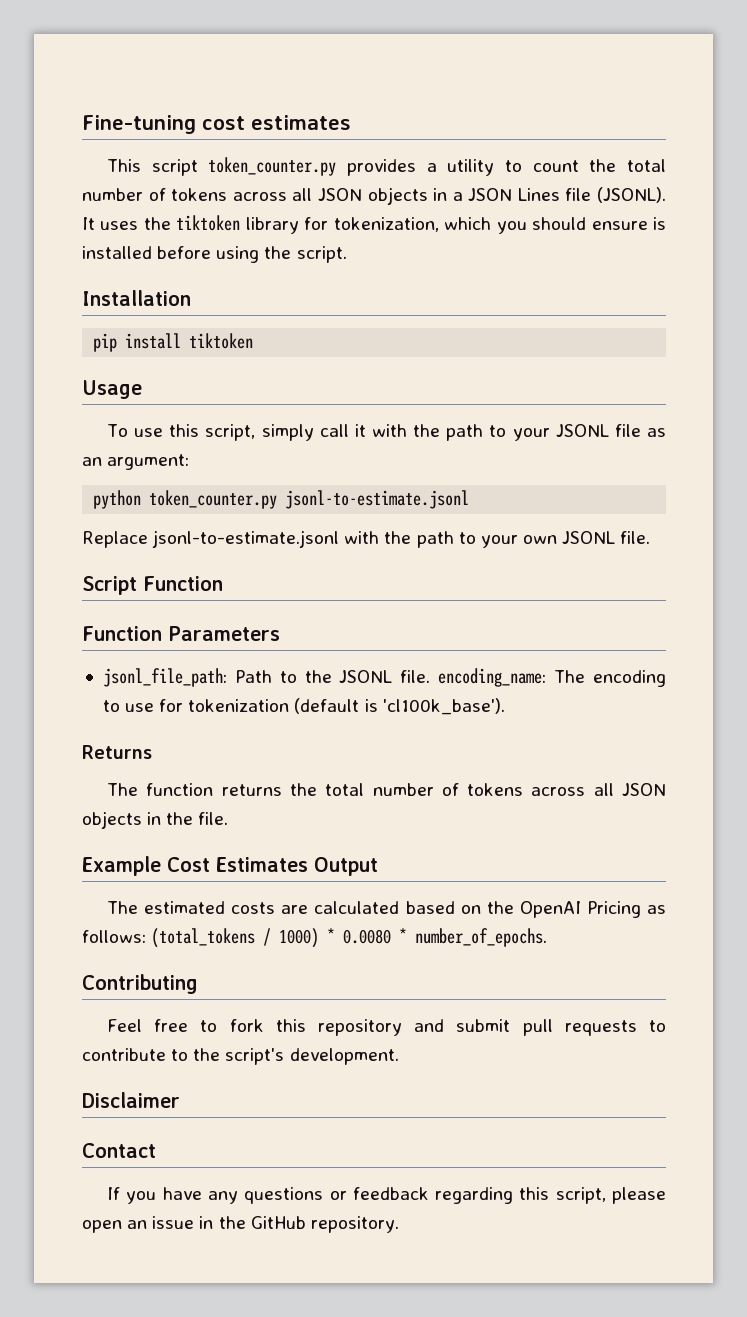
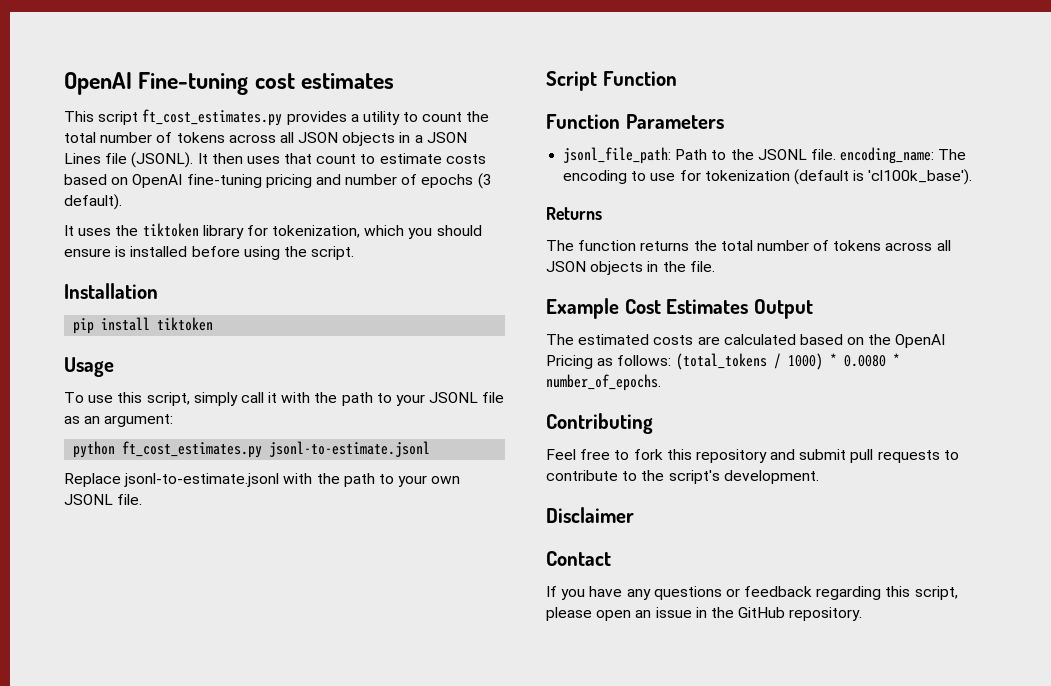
- Fine-tuning cost estimates
+ OpenAI Fine-tuning cost estimates
- This script token_counter.py provides a utility to count the total number of tokens across all JSON objects in a JSON Lines file (JSONL).
+ This script ft_cost_estimates.py provides a utility to count the total number of tokens across all JSON objects in a JSON Lines file (JSONL).
+ It then uses that count to estimate costs based on OpenAI fine-tuning pricing and number of epochs (3 default).
- python token_counter.py jsonl-to-estimate.jsonl
+ python ft_cost_estimates.py jsonl-to-estimate.jsonl

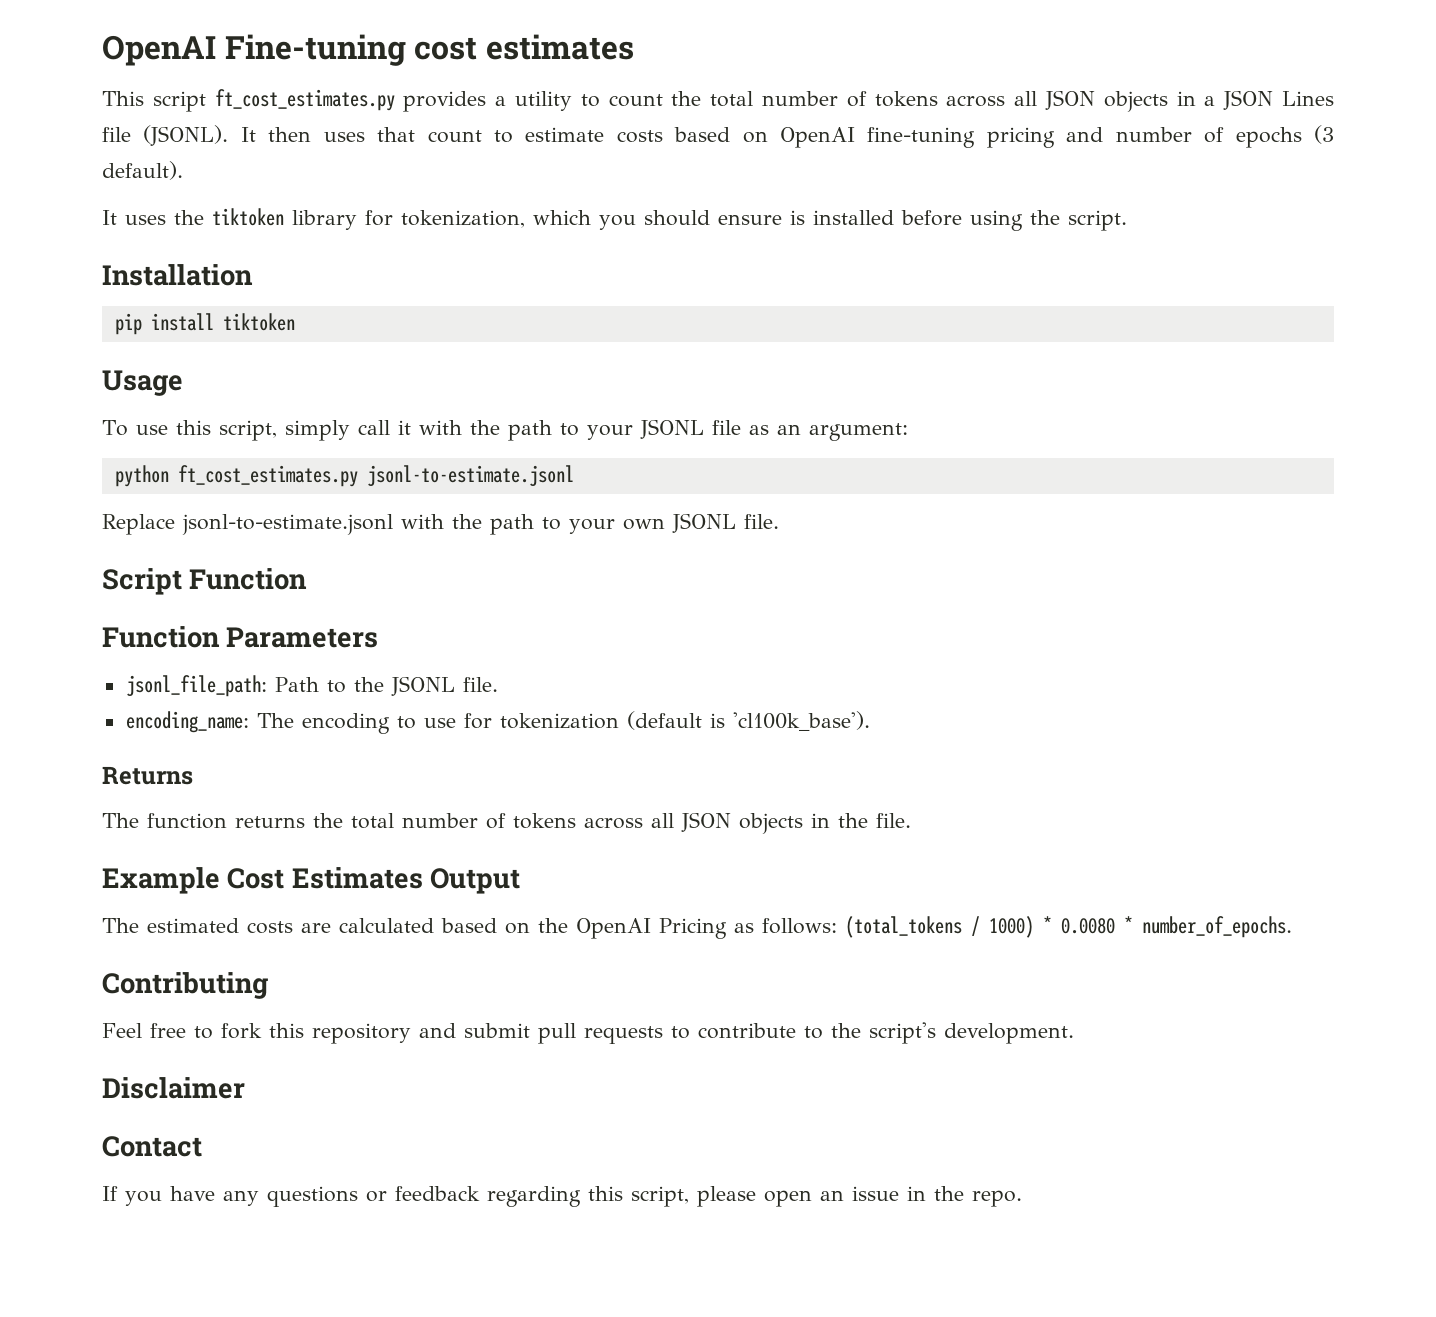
- jsonl_file_path: Path to the JSONL file. encoding_name: The encoding to use for tokenization (default is 'cl100k_base').
+ jsonl_file_path: Path to the JSONL file.
+ encoding_name: The encoding to use for tokenization (default is 'cl100k_base').
- If you have any questions or feedback regarding this script, please open an issue in the GitHub repository.
+ If you have any questions or feedback regarding this script, please open an issue in the repo.

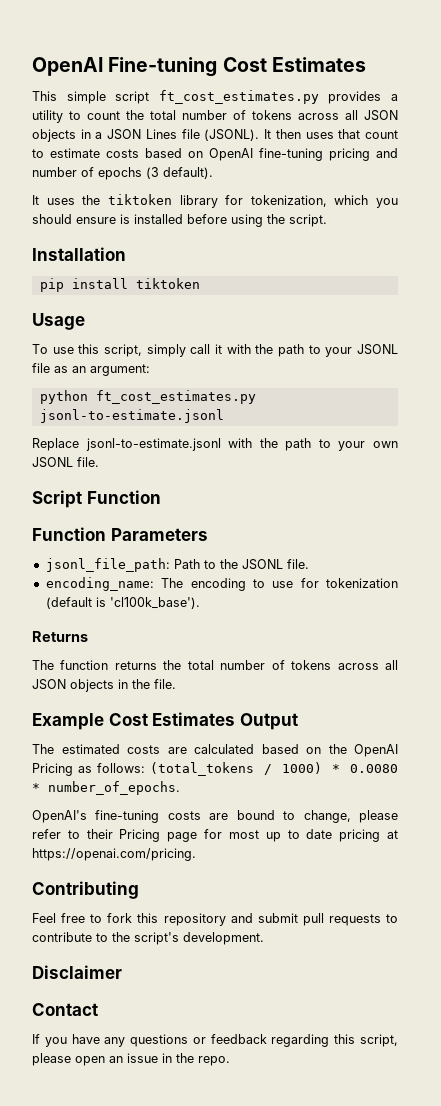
- OpenAI Fine-tuning cost estimates
+ OpenAI Fine-tuning Cost Estimates
- This script ft_cost_estimates.py provides a utility to count the total number of tokens across all JSON objects in a JSON Lines file (JSONL).
+ This simple script ft_cost_estimates.py provides a utility to count the total number of tokens across all JSON objects in a JSON Lines file (JSONL).
+ OpenAI's fine-tuning costs are bound to change, please refer to their Pricing page for most up to date pricing at https://openai.com/pricing.

